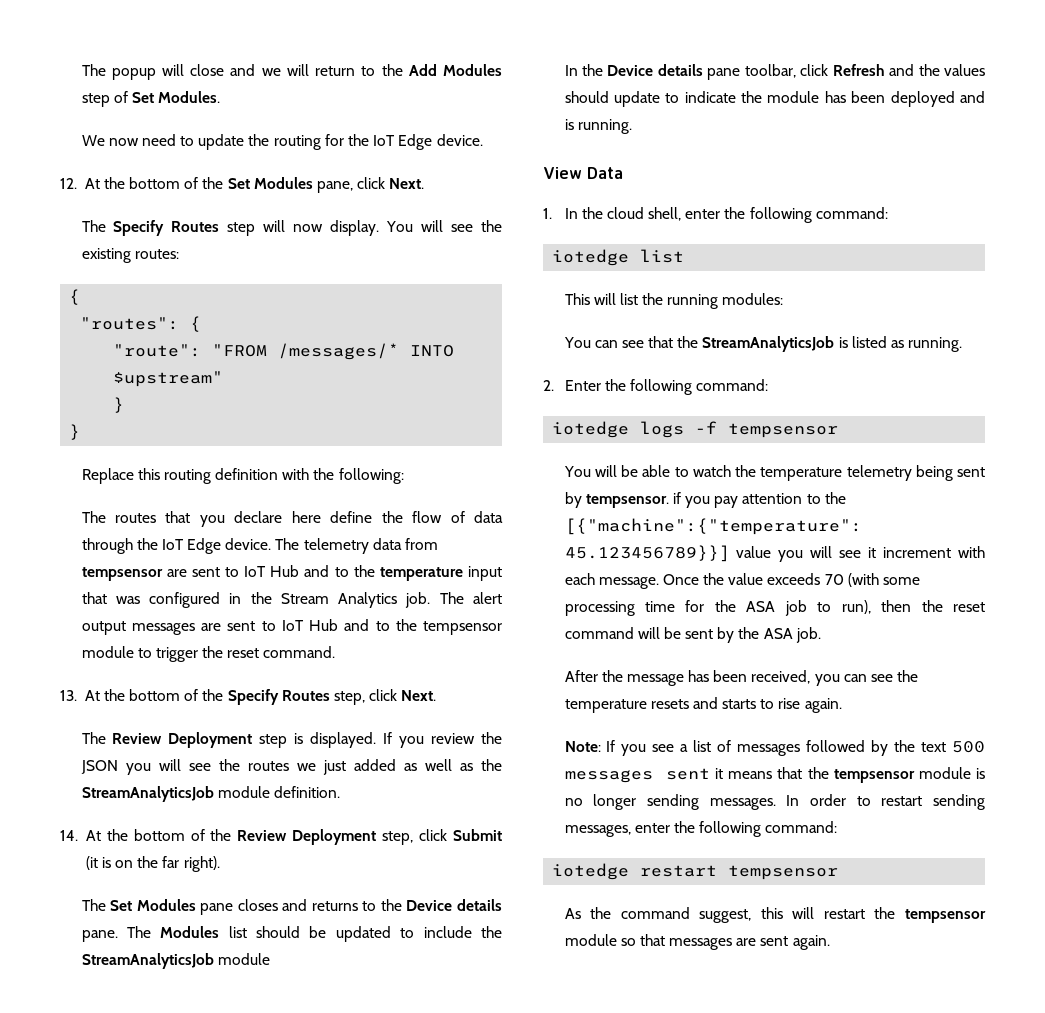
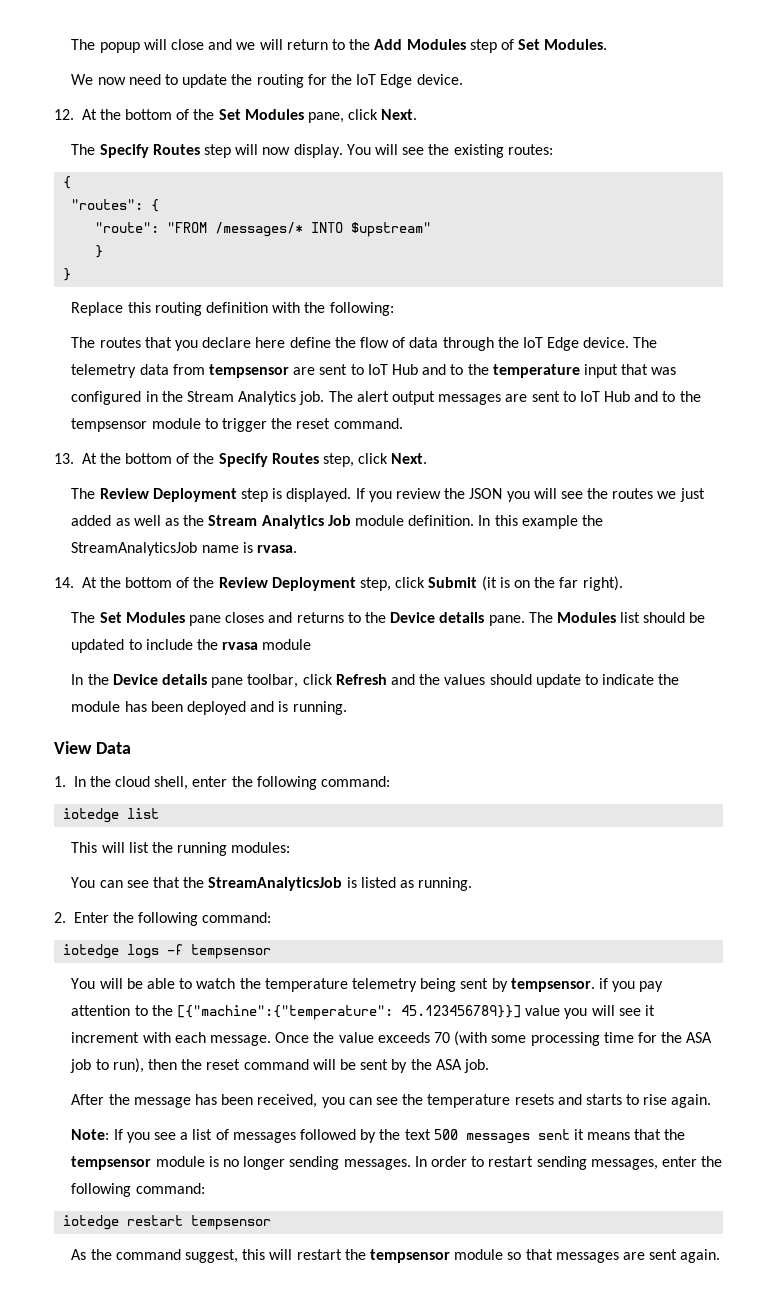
- If you review the JSON you will see the routes we just added as well as the StreamAnalyticsJob module definition.
+ If you review the JSON you will see the routes we just added as well as the Stream Analytics Job module definition. In this example the StreamAnalyticsJob name is rvasa.
- The Modules list should be updated to include the StreamAnalyticsJob module
+ The Modules list should be updated to include the rvasa module

